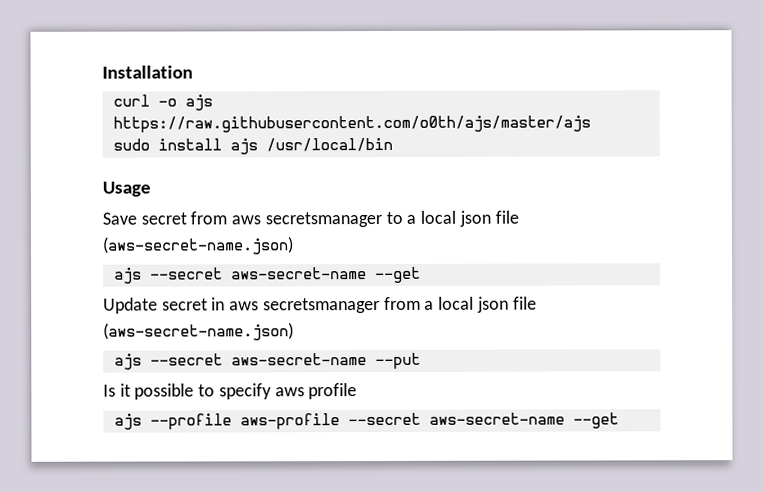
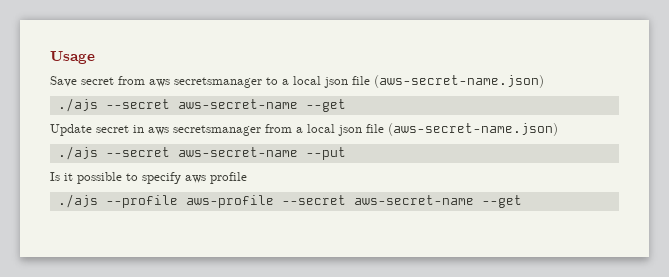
- Installation
- curl -o ajs https://raw.githubusercontent.com/o0th/ajs/master/ajs
- sudo install ajs /usr/local/bin
- ajs --secret aws-secret-name --get
+ ./ajs --secret aws-secret-name --get
- ajs --secret aws-secret-name --put
+ ./ajs --secret aws-secret-name --put
- ajs --profile aws-profile --secret aws-secret-name --get
+ ./ajs --profile aws-profile --secret aws-secret-name --get

